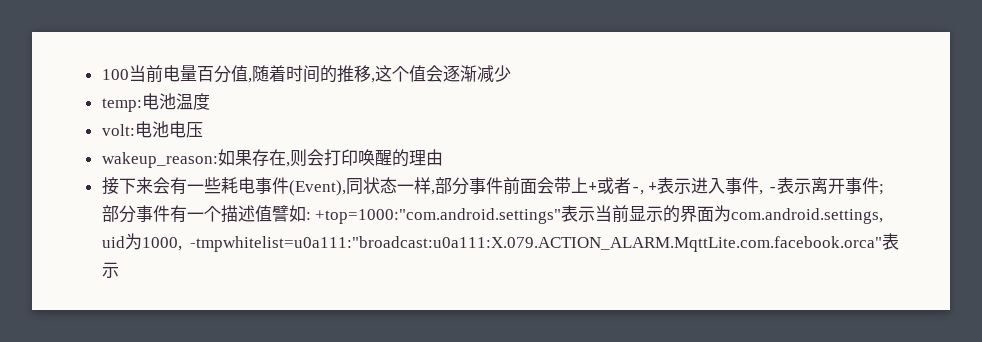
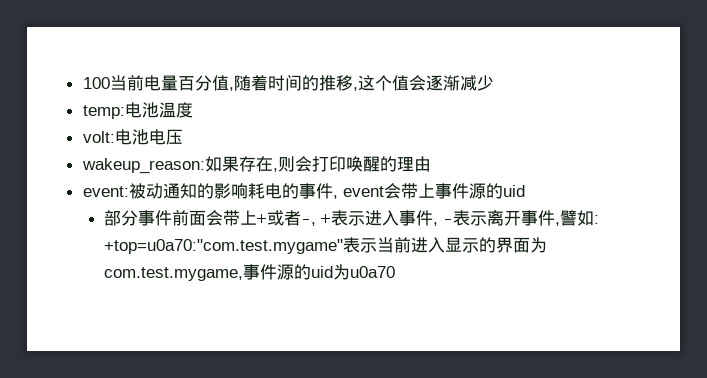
- 接下来会有一些耗电事件(Event),同状态一样,部分事件前面会带上+或者-, +表示进入事件, -表示离开事件;部分事件有一个描述值譬如: +top=1000:"com.android.settings"表示当前显示的界面为com.android.settings, uid为1000, -tmpwhitelist=u0a111:"broadcast:u0a111:X.079.ACTION_ALARM.MqttLite.com.facebook.orca"表示
+ event:被动通知的影响耗电的事件, event会带上事件源的uid
+ 部分事件前面会带上+或者-, +表示进入事件, -表示离开事件,譬如: +top=u0a70:"com.test.mygame"表示当前进入显示的界面为com.test.mygame,事件源的uid为u0a70

